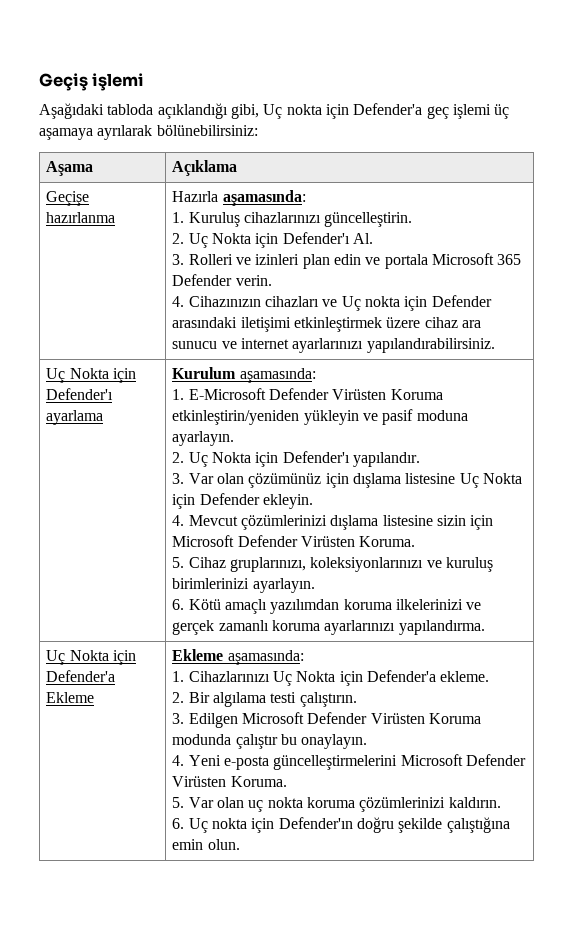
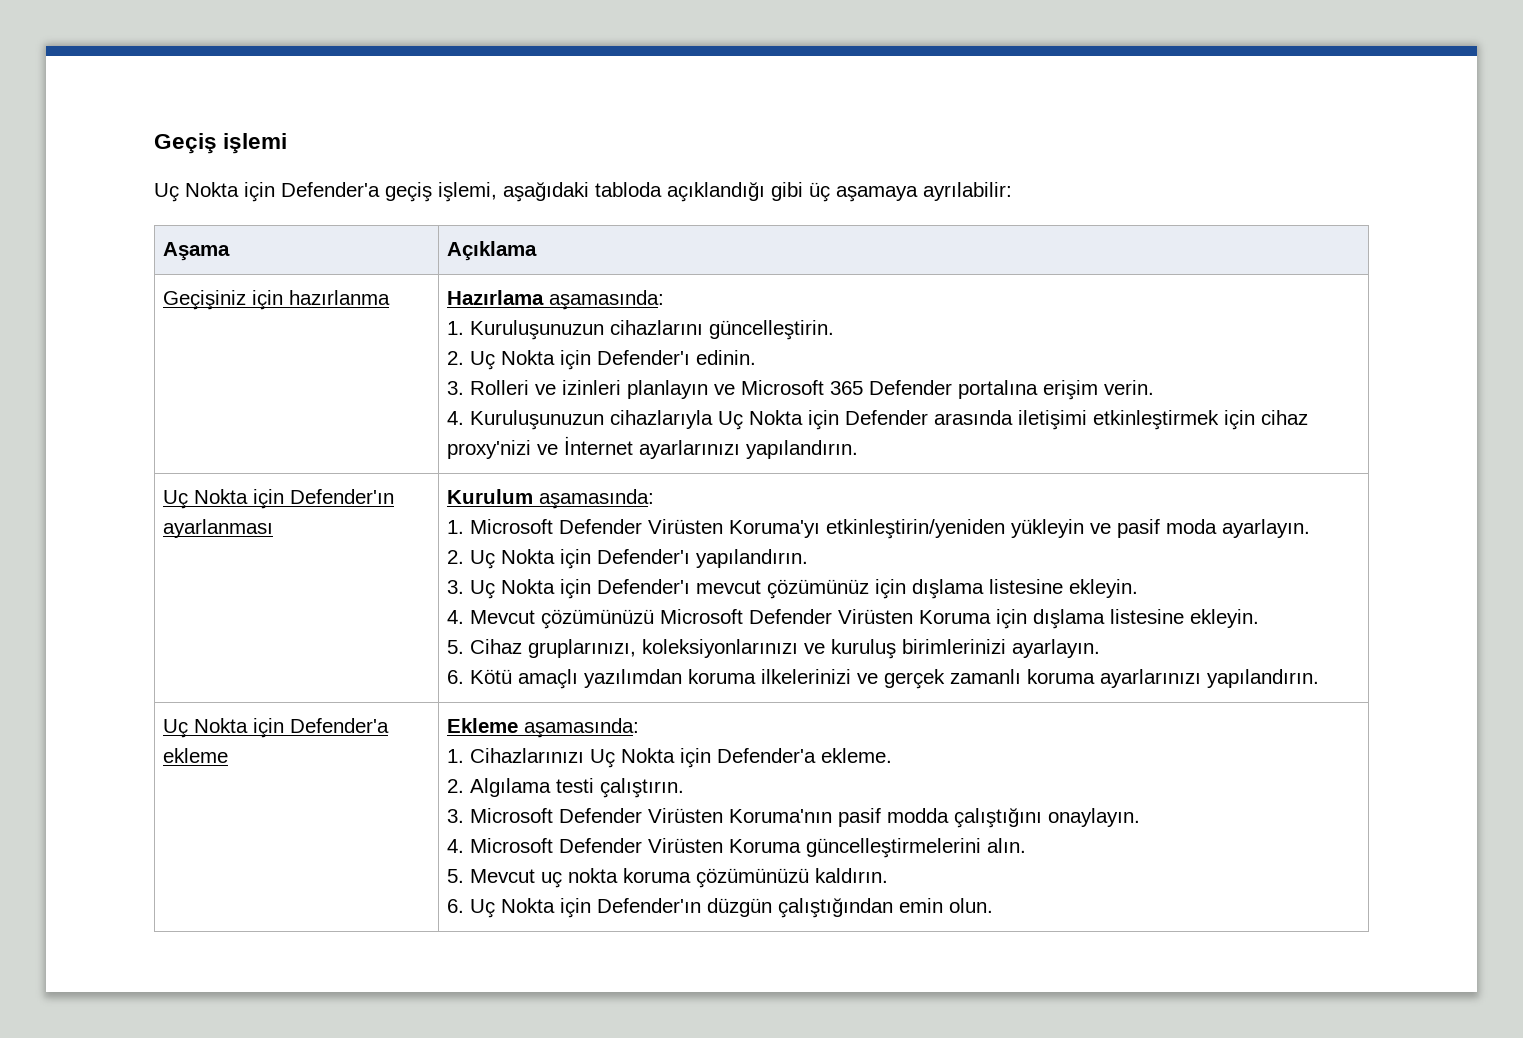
- Aşağıdaki tabloda açıklandığı gibi, Uç nokta için Defender'a geç işlemi üç aşamaya ayrılarak bölünebilirsiniz:
+ Uç Nokta için Defender'a geçiş işlemi, aşağıdaki tabloda açıklandığı gibi üç aşamaya ayrılabilir:
- Geçişe hazırlanma
+ Geçişiniz için hazırlanma
- Hazırla aşamasında:
- 1. Kuruluş cihazlarınızı güncelleştirin.
+ Hazırlama aşamasında:
+ 1. Kuruluşunuzun cihazlarını güncelleştirin.
- 2. Uç Nokta için Defender'ı Al.
+ 2. Uç Nokta için Defender'ı edinin.
- 3. Rolleri ve izinleri plan edin ve portala Microsoft 365 Defender verin.
+ 3. Rolleri ve izinleri planlayın ve Microsoft 365 Defender portalına erişim verin.
- 4. Cihazınızın cihazları ve Uç nokta için Defender arasındaki iletişimi etkinleştirmek üzere cihaz ara sunucu ve internet ayarlarınızı yapılandırabilirsiniz.
- Uç Nokta için Defender'ı ayarlama
+ 4. Kuruluşunuzun cihazlarıyla Uç Nokta için Defender arasında iletişimi etkinleştirmek için cihaz proxy'nizi ve İnternet ayarlarınızı yapılandırın.
+ Uç Nokta için Defender'ın ayarlanması
- 1. E-Microsoft Defender Virüsten Koruma etkinleştirin/yeniden yükleyin ve pasif moduna ayarlayın.
+ 1. Microsoft Defender Virüsten Koruma'yı etkinleştirin/yeniden yükleyin ve pasif moda ayarlayın.
- 2. Uç Nokta için Defender'ı yapılandır.
- 3. Var olan çözümünüz için dışlama listesine Uç Nokta için Defender ekleyin.
- 4. Mevcut çözümlerinizi dışlama listesine sizin için Microsoft Defender Virüsten Koruma.
+ 2. Uç Nokta için Defender'ı yapılandırın.
+ 3. Uç Nokta için Defender'ı mevcut çözümünüz için dışlama listesine ekleyin.
+ 4. Mevcut çözümünüzü Microsoft Defender Virüsten Koruma için dışlama listesine ekleyin.
- 6. Kötü amaçlı yazılımdan koruma ilkelerinizi ve gerçek zamanlı koruma ayarlarınızı yapılandırma.
- Uç Nokta için Defender'a Ekleme
+ 6. Kötü amaçlı yazılımdan koruma ilkelerinizi ve gerçek zamanlı koruma ayarlarınızı yapılandırın.
+ Uç Nokta için Defender'a ekleme
- 2. Bir algılama testi çalıştırın.
+ 2. Algılama testi çalıştırın.
- 3. Edilgen Microsoft Defender Virüsten Koruma modunda çalıştır bu onaylayın.
- 4. Yeni e-posta güncelleştirmelerini Microsoft Defender Virüsten Koruma.
- 5. Var olan uç nokta koruma çözümlerinizi kaldırın.
+ 3. Microsoft Defender Virüsten Koruma'nın pasif modda çalıştığını onaylayın.
+ 4. Microsoft Defender Virüsten Koruma güncelleştirmelerini alın.
+ 5. Mevcut uç nokta koruma çözümünüzü kaldırın.
- 6. Uç nokta için Defender'ın doğru şekilde çalıştığına emin olun.
+ 6. Uç Nokta için Defender'ın düzgün çalıştığından emin olun.

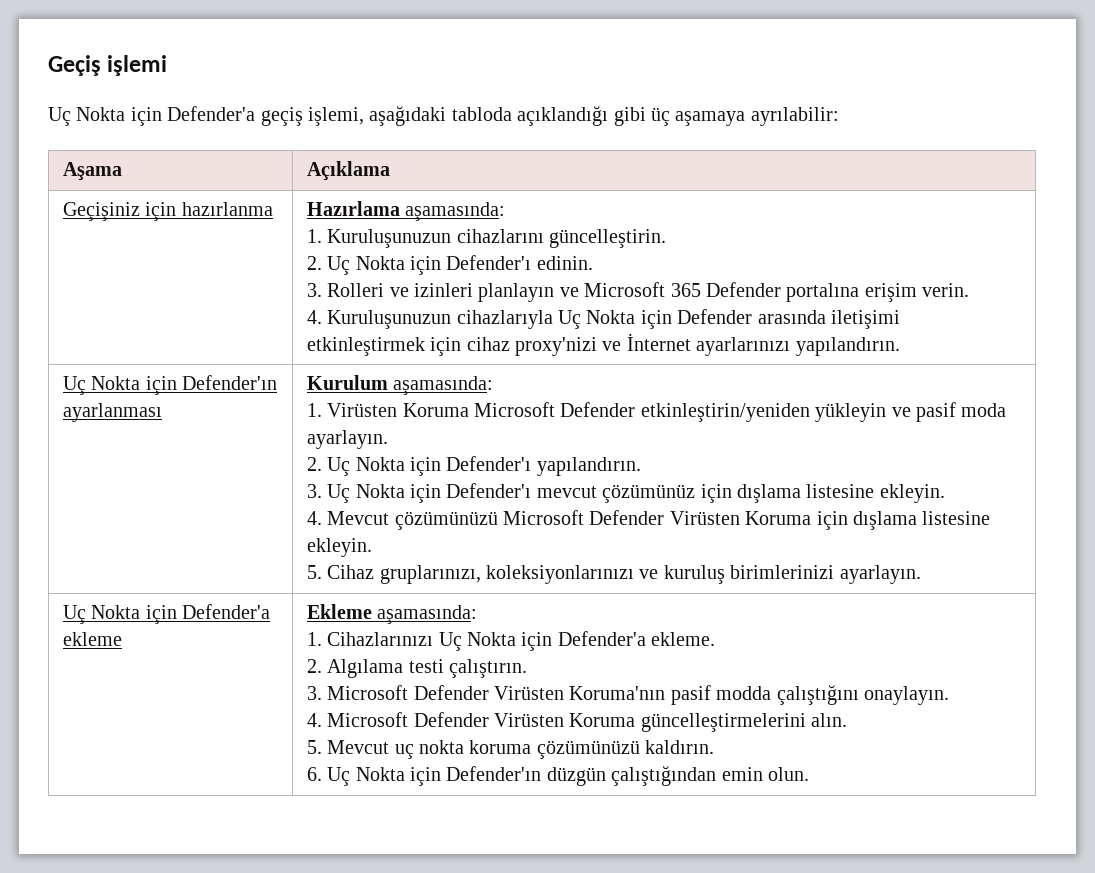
- 1. Microsoft Defender Virüsten Koruma'yı etkinleştirin/yeniden yükleyin ve pasif moda ayarlayın.
+ 1. Virüsten Koruma Microsoft Defender etkinleştirin/yeniden yükleyin ve pasif moda ayarlayın.
- 6. Kötü amaçlı yazılımdan koruma ilkelerinizi ve gerçek zamanlı koruma ayarlarınızı yapılandırın.

